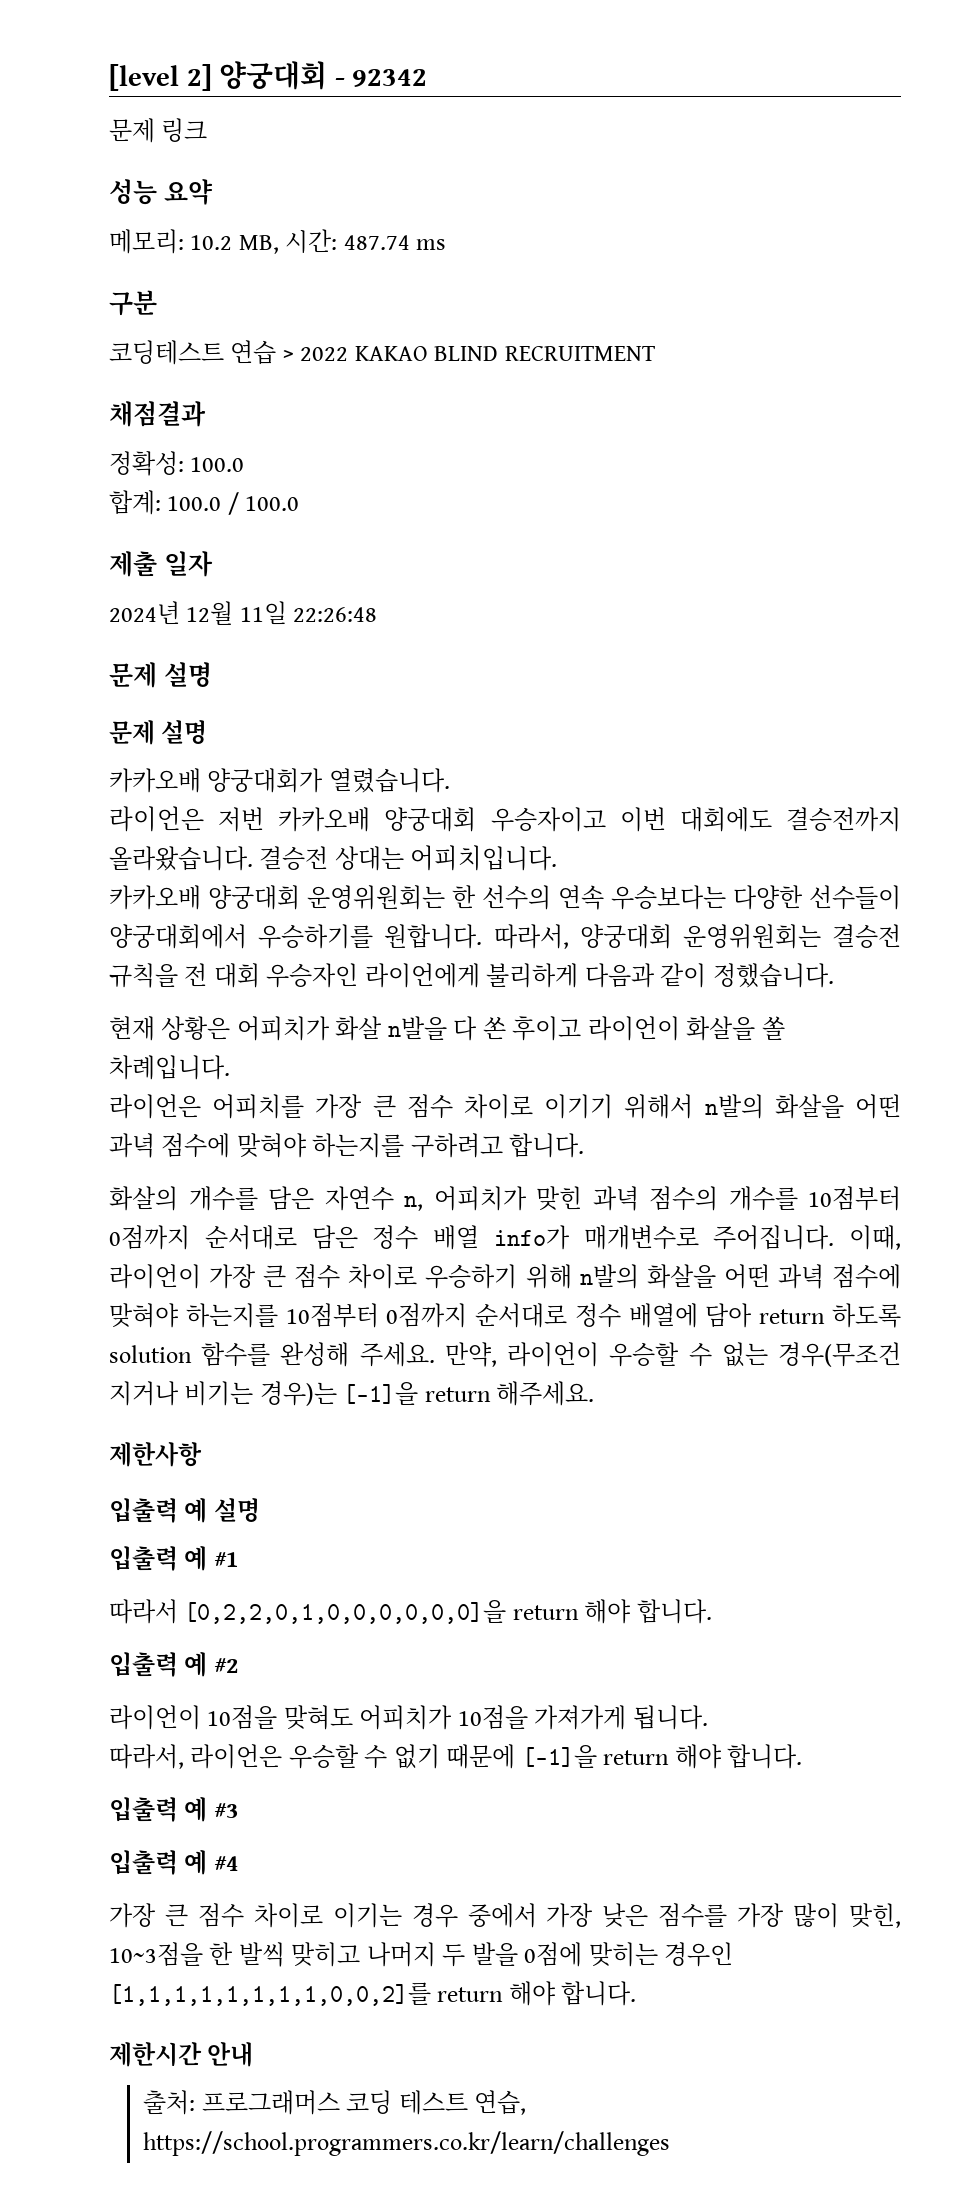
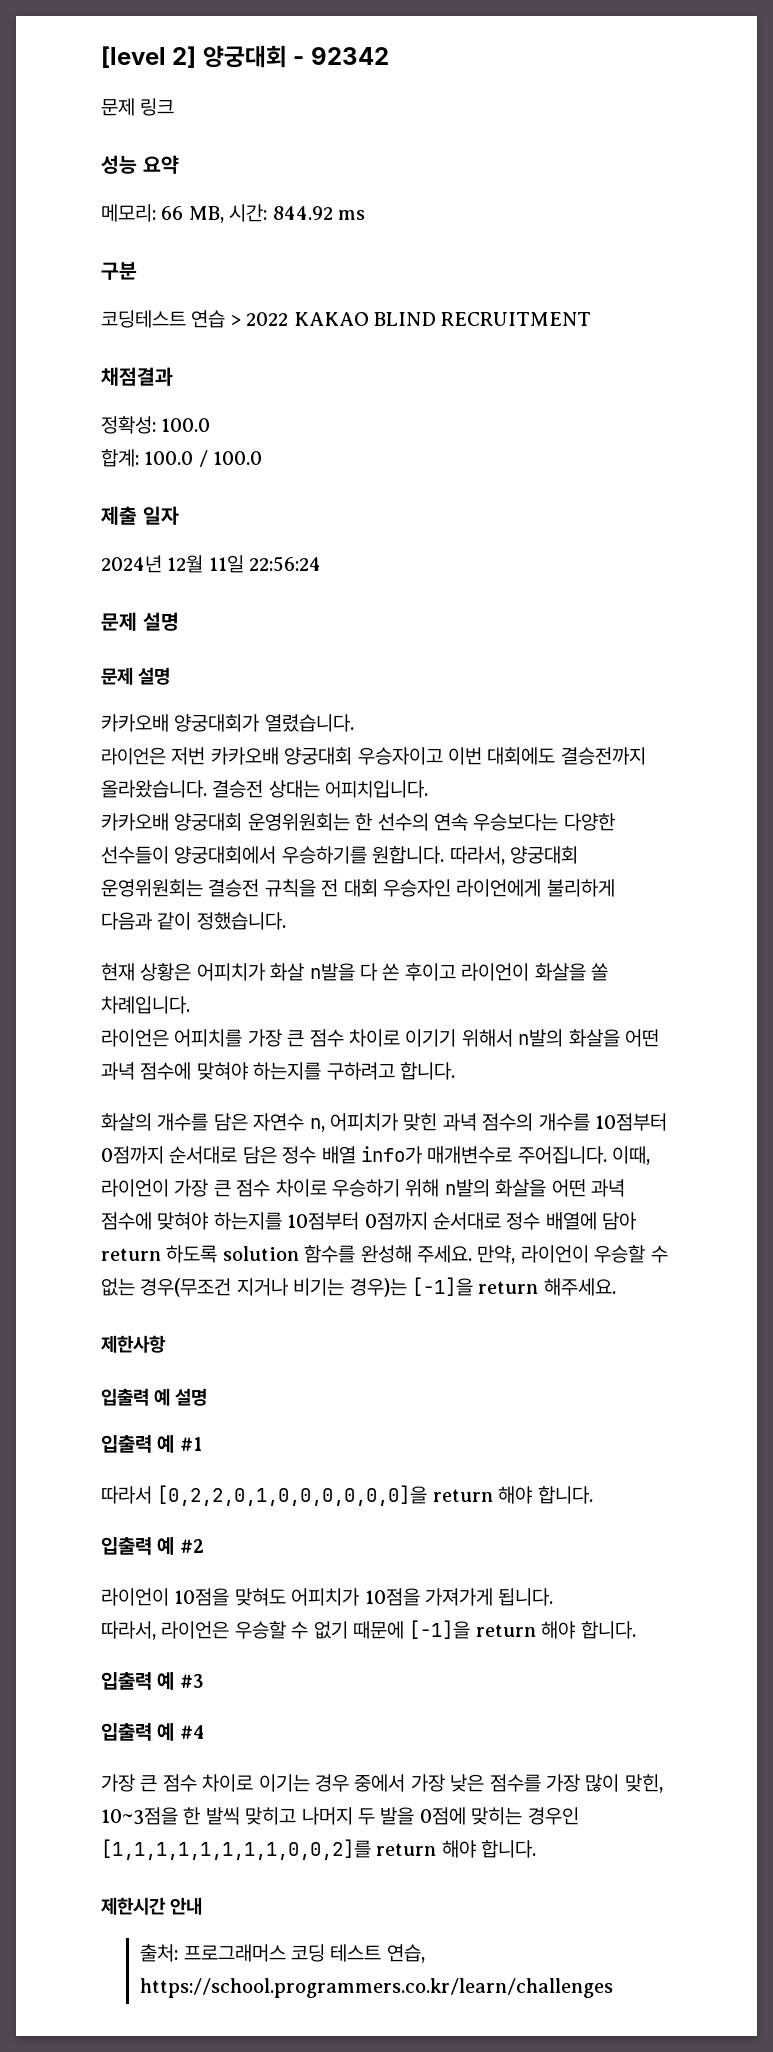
- 메모리: 10.2 MB, 시간: 487.74 ms
+ 메모리: 66 MB, 시간: 844.92 ms
- 2024년 12월 11일 22:26:48
+ 2024년 12월 11일 22:56:24

